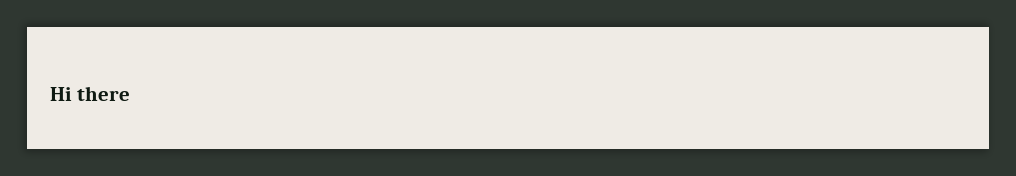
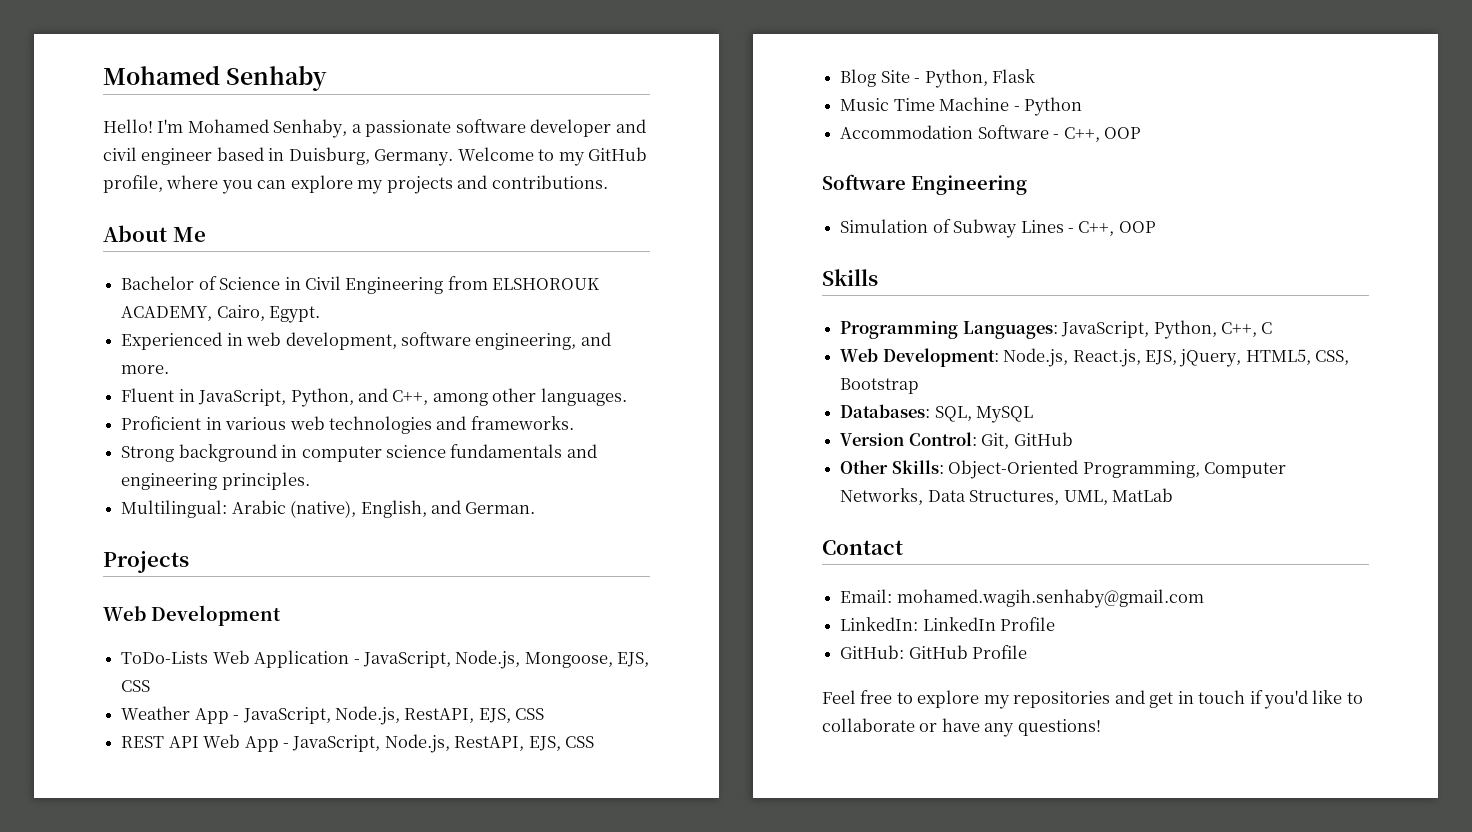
- Hi there
+ Mohamed Senhaby
+ Hello! I'm Mohamed Senhaby, a passionate software developer and civil engineer based in Duisburg, Germany. Welcome to my GitHub profile, where you can explore my projects and contributions.
+ About Me
+ Bachelor of Science in Civil Engineering from ELSHOROUK ACADEMY, Cairo, Egypt.
+ Experienced in web development, software engineering, and more.
+ Fluent in JavaScript, Python, and C++, among other languages.
+ Proficient in various web technologies and frameworks.
+ Strong background in computer science fundamentals and engineering principles.
+ Multilingual: Arabic (native), English, and German.
+ Projects
+ Web Development
+ ToDo-Lists Web Application - JavaScript, Node.js, Mongoose, EJS, CSS
+ Weather App - JavaScript, Node.js, RestAPI, EJS, CSS
+ REST API Web App - JavaScript, Node.js, RestAPI, EJS, CSS
+ Blog Site - Python, Flask
+ Music Time Machine - Python
+ Accommodation Software - C++, OOP
+ Software Engineering
+ Simulation of Subway Lines - C++, OOP
+ Skills
+ Programming Languages: JavaScript, Python, C++, C
+ Web Development: Node.js, React.js, EJS, jQuery, HTML5, CSS, Bootstrap
+ Databases: SQL, MySQL
+ Version Control: Git, GitHub
+ Other Skills: Object-Oriented Programming, Computer Networks, Data Structures, UML, MatLab
+ Contact
+ Email: mohamed.wagih.senhaby@gmail.com
+ LinkedIn: LinkedIn Profile
+ GitHub: GitHub Profile
+ Feel free to explore my repositories and get in touch if you'd like to collaborate or have any questions!

